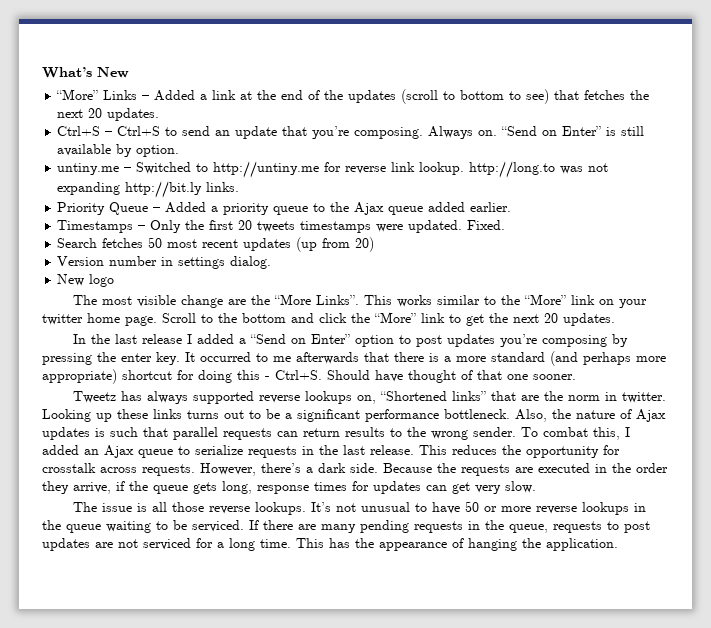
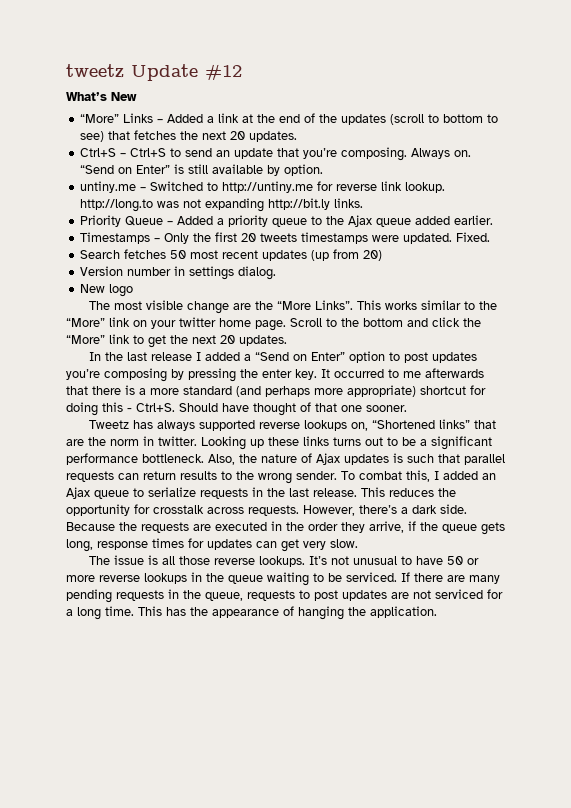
+ tweetz Update #12

